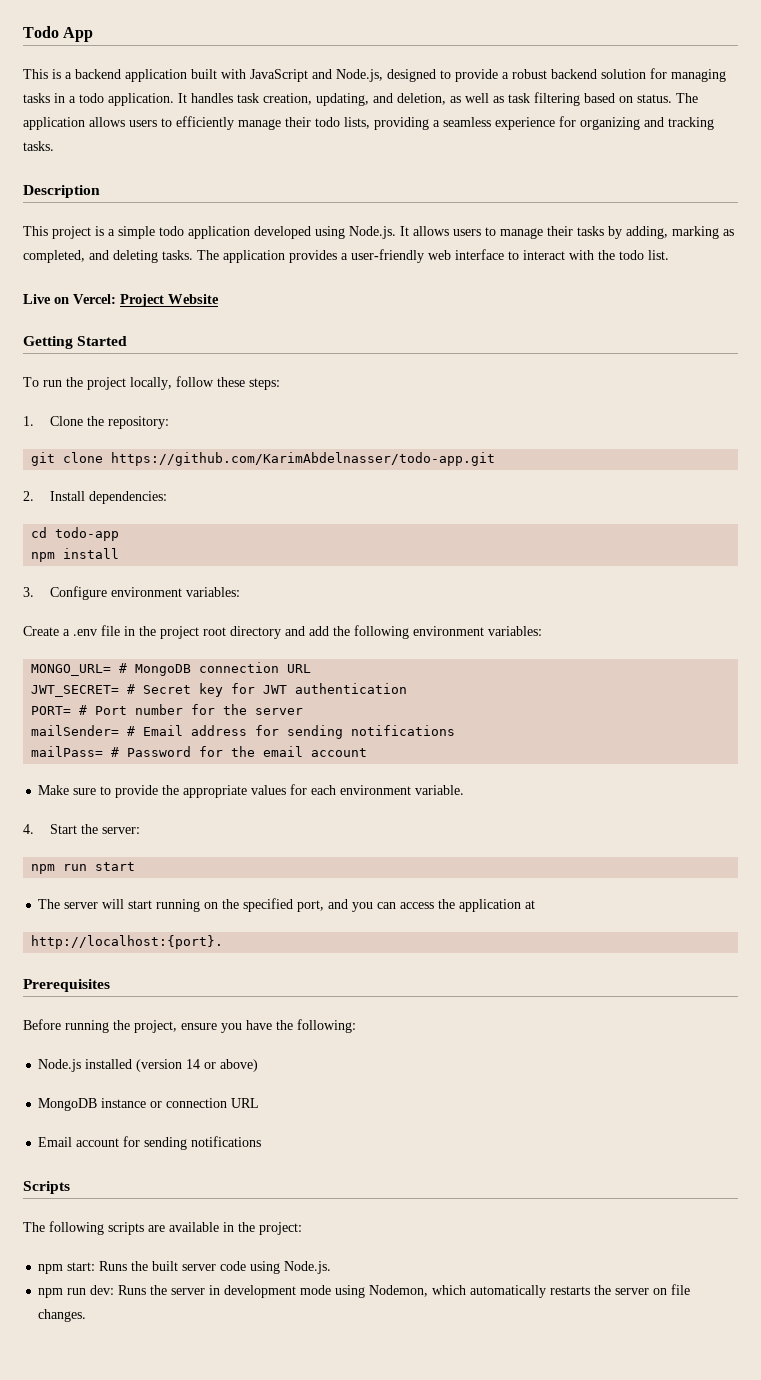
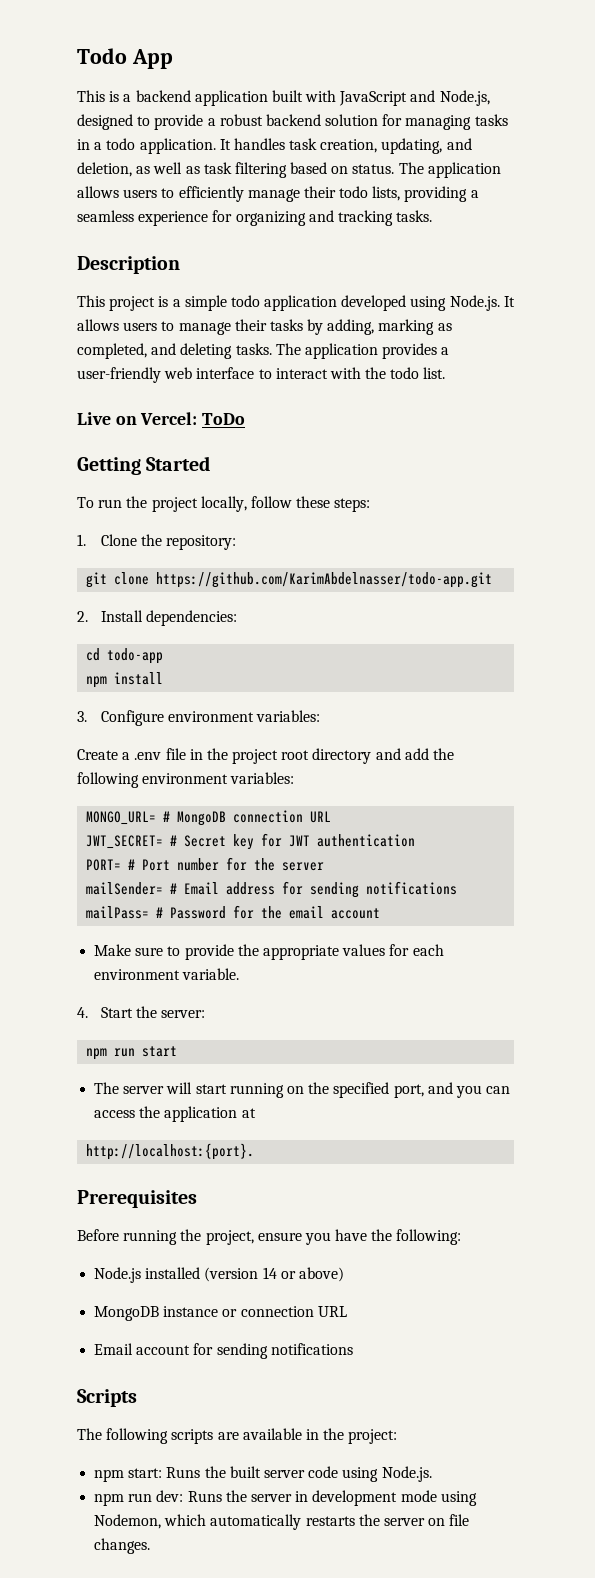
- Live on Vercel: Project Website
+ Live on Vercel: ToDo

